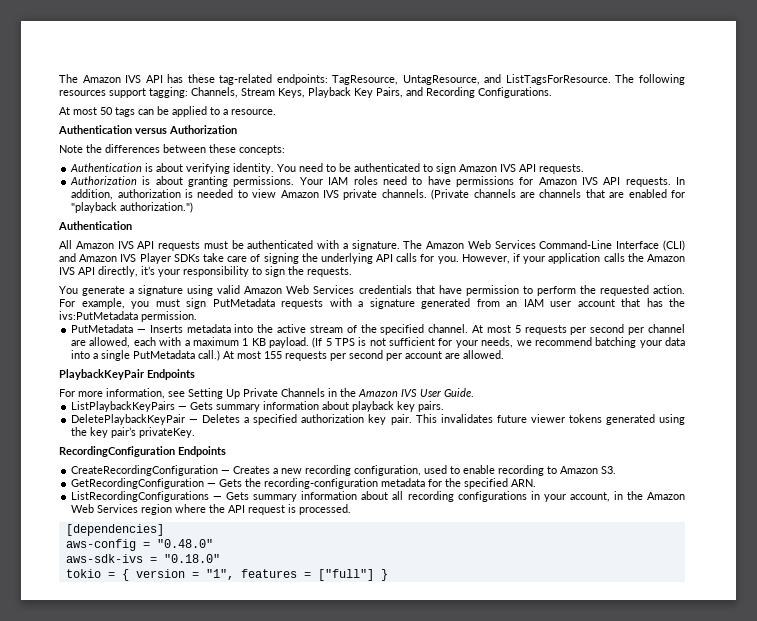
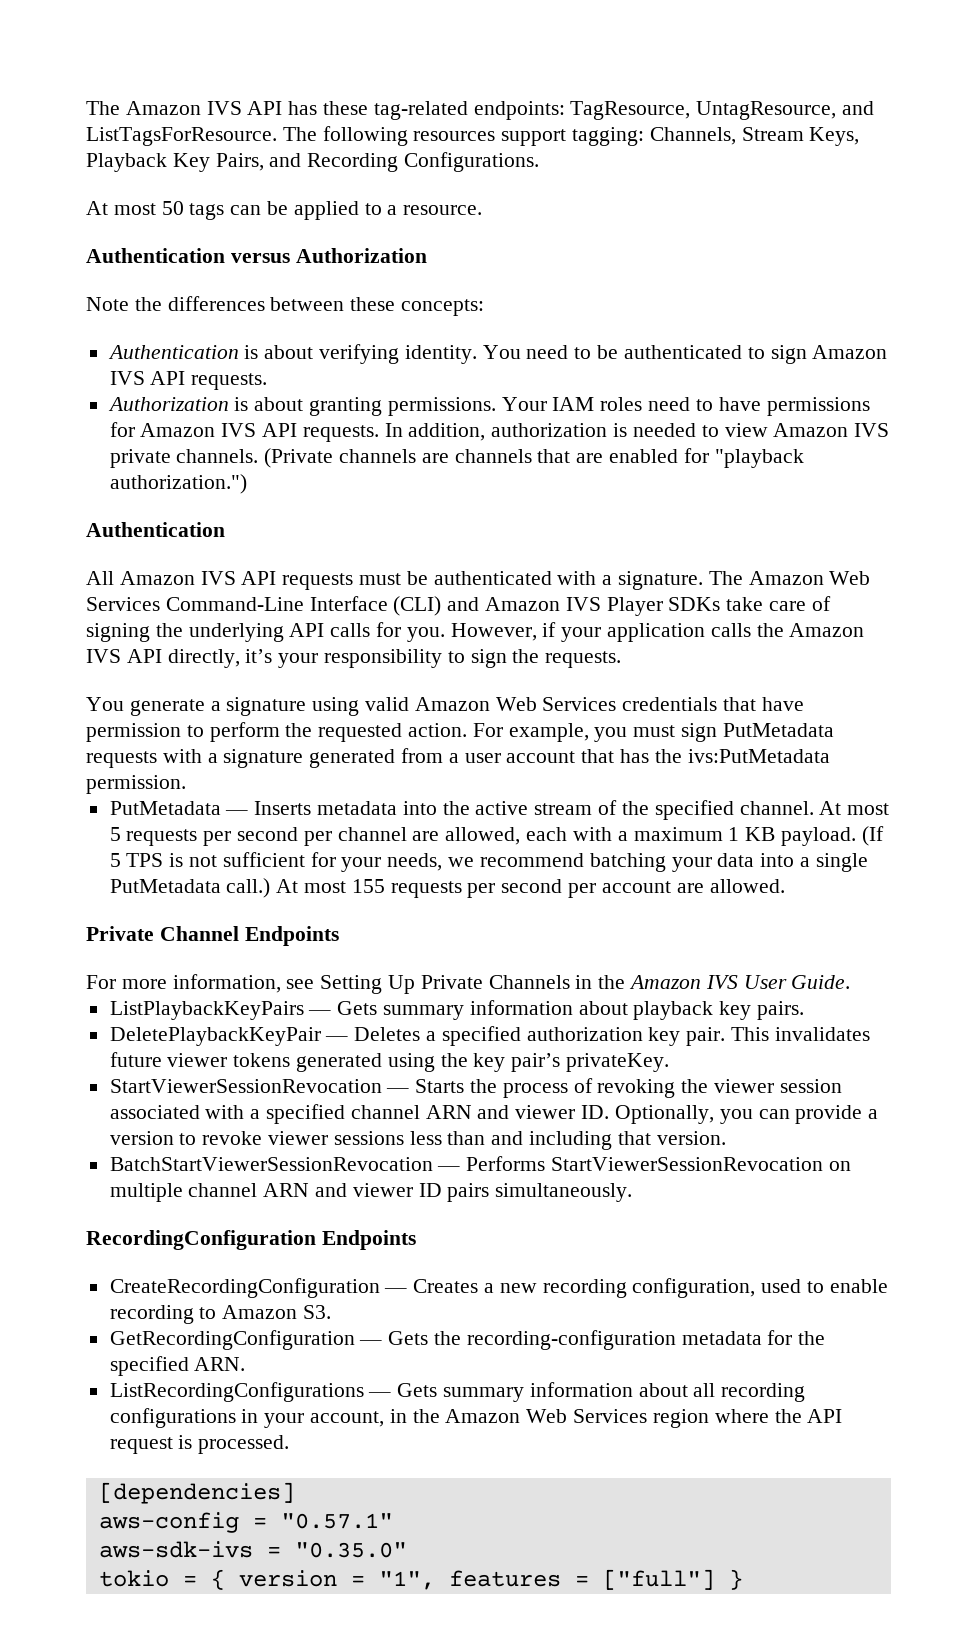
- For example, you must sign PutMetadata requests with a signature generated from an IAM user account that has the ivs:PutMetadata permission.
+ For example, you must sign PutMetadata requests with a signature generated from a user account that has the ivs:PutMetadata permission.
- PlaybackKeyPair Endpoints
+ Private Channel Endpoints
+ StartViewerSessionRevocation — Starts the process of revoking the viewer session associated with a specified channel ARN and viewer ID. Optionally, you can provide a version to revoke viewer sessions less than and including that version.
+ BatchStartViewerSessionRevocation — Performs StartViewerSessionRevocation on multiple channel ARN and viewer ID pairs simultaneously.
- aws-config = "0.48.0"
+ aws-config = "0.57.1"
- aws-sdk-ivs = "0.18.0"
+ aws-sdk-ivs = "0.35.0"

